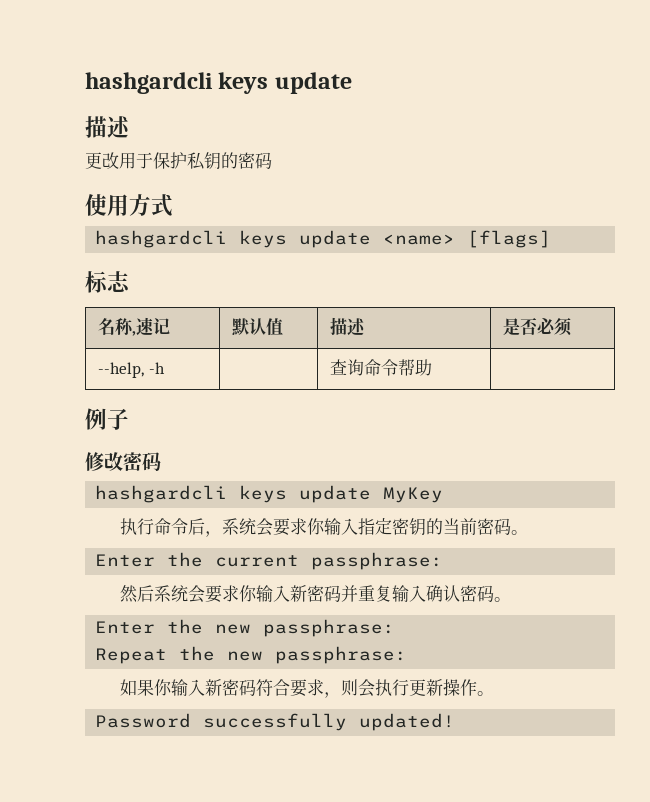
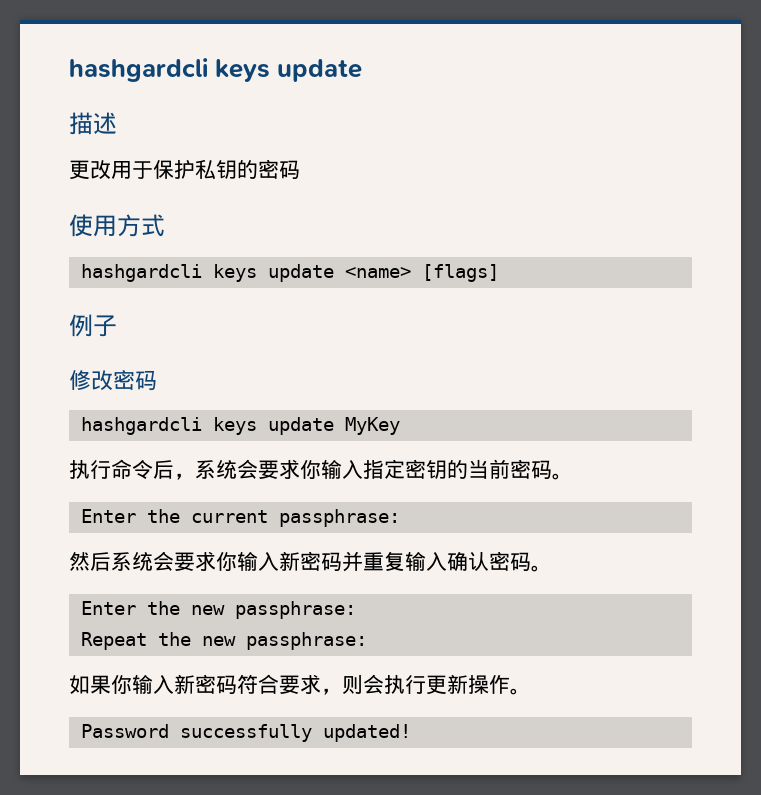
- 标志
- 名称,速记 | 默认值 | 描述 | 是否必须
- --help, -h | | 查询命令帮助 |

